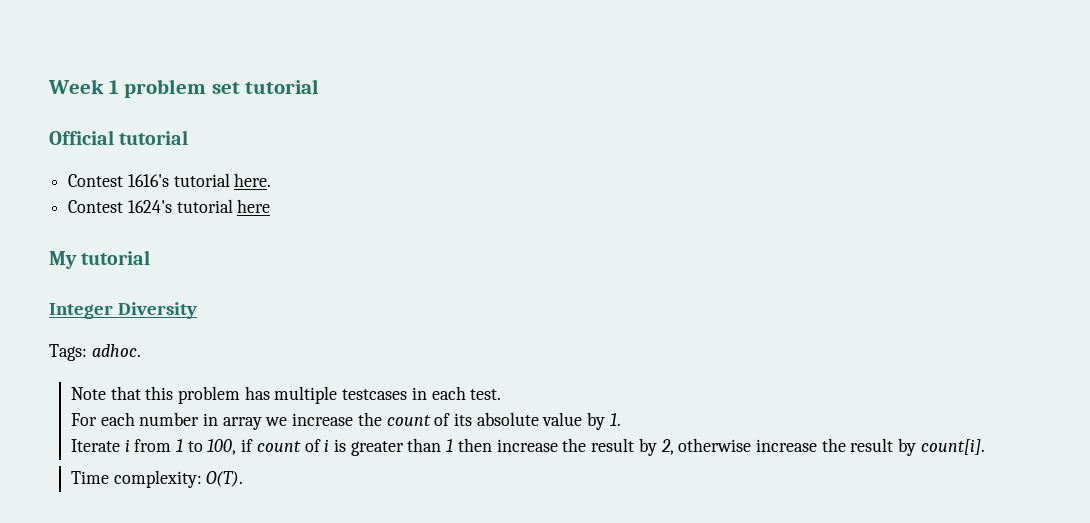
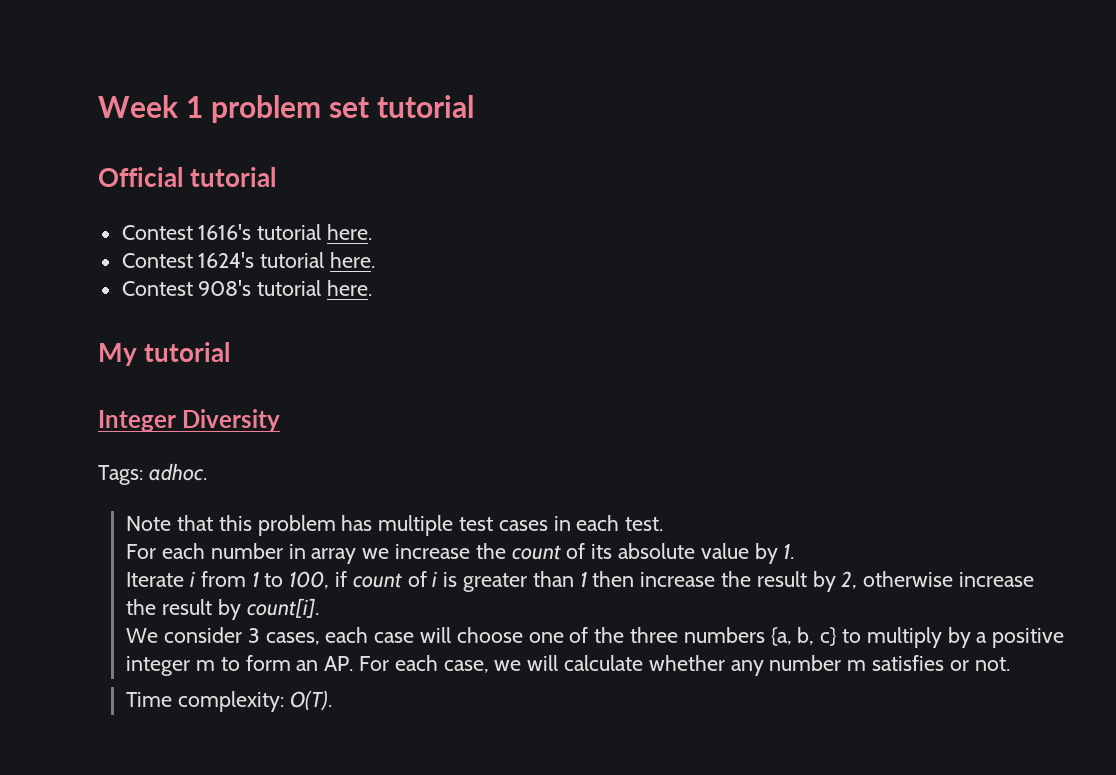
- Contest 1624's tutorial here
+ Contest 1624's tutorial here.
+ Contest 908's tutorial here.
- Note that this problem has multiple testcases in each test.
+ Note that this problem has multiple test cases in each test.
+ We consider 3 cases, each case will choose one of the three numbers {a, b, c} to multiply by a positive integer m to form an AP. For each case, we will calculate whether any number m satisfies or not.

